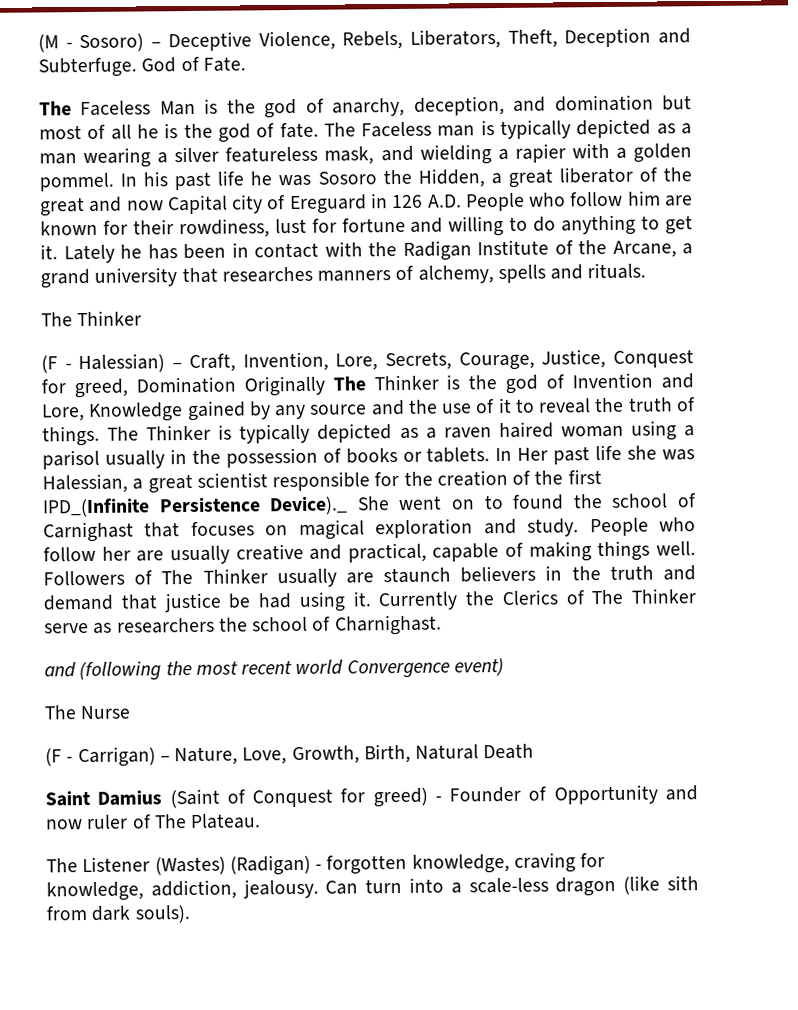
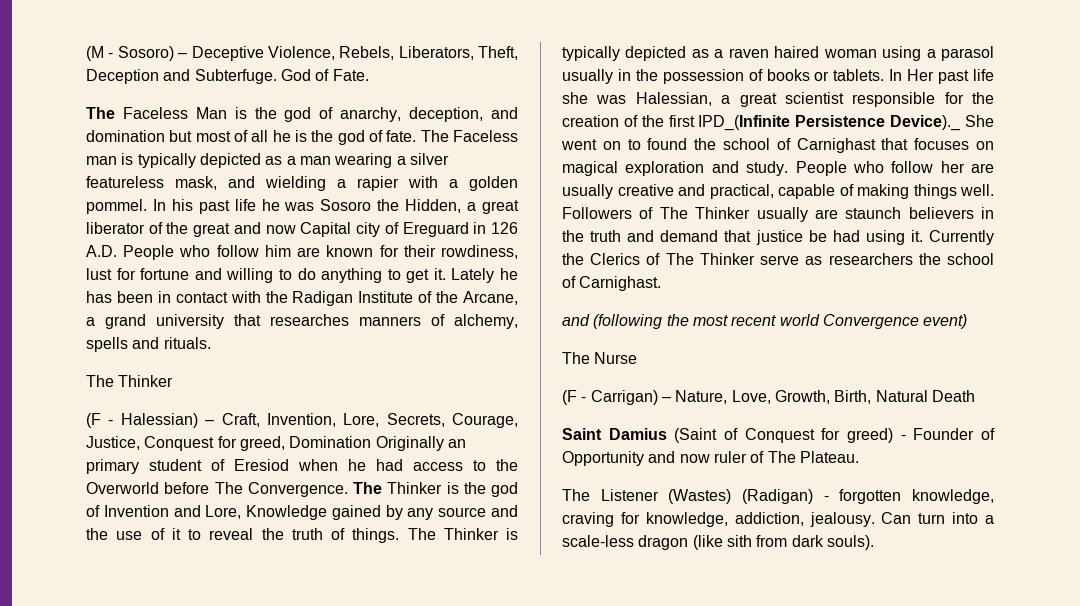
- (F - Halessian) – Craft, Invention, Lore, Secrets, Courage, Justice, Conquest for greed, Domination Originally The Thinker is the god of Invention and Lore, Knowledge gained by any source and the use of it to reveal the truth of things.
+ (F - Halessian) – Craft, Invention, Lore, Secrets, Courage, Justice, Conquest for greed, Domination Originally an primary student of Eresiod when he had access to the Overworld before The Convergence. The Thinker is the god of Invention and Lore, Knowledge gained by any source and the use of it to reveal the truth of things.
- The Thinker is typically depicted as a raven haired woman using a parisol usually in the possession of books or tablets.
+ The Thinker is typically depicted as a raven haired woman using a parasol usually in the possession of books or tablets.
- Currently the Clerics of The Thinker serve as researchers the school of Charnighast.
+ Currently the Clerics of The Thinker serve as researchers the school of Carnighast.

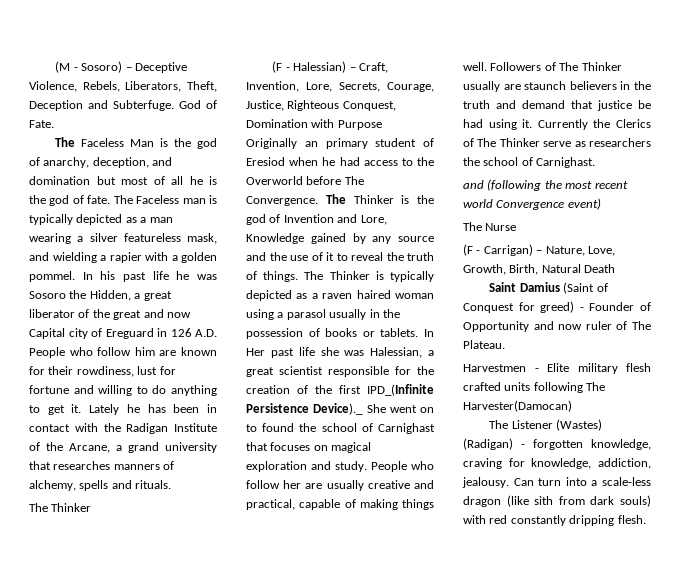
- (F - Halessian) – Craft, Invention, Lore, Secrets, Courage, Justice, Conquest for greed, Domination Originally an primary student of Eresiod when he had access to the Overworld before The Convergence.
+ (F - Halessian) – Craft, Invention, Lore, Secrets, Courage, Justice, Righteous Conquest, Domination with Purpose Originally an primary student of Eresiod when he had access to the Overworld before The Convergence.
+ Harvestmen - Elite military flesh crafted units following The Harvester(Damocan)
- Can turn into a scale-less dragon (like sith from dark souls).
+ Can turn into a scale-less dragon (like sith from dark souls) with red constantly dripping flesh.

